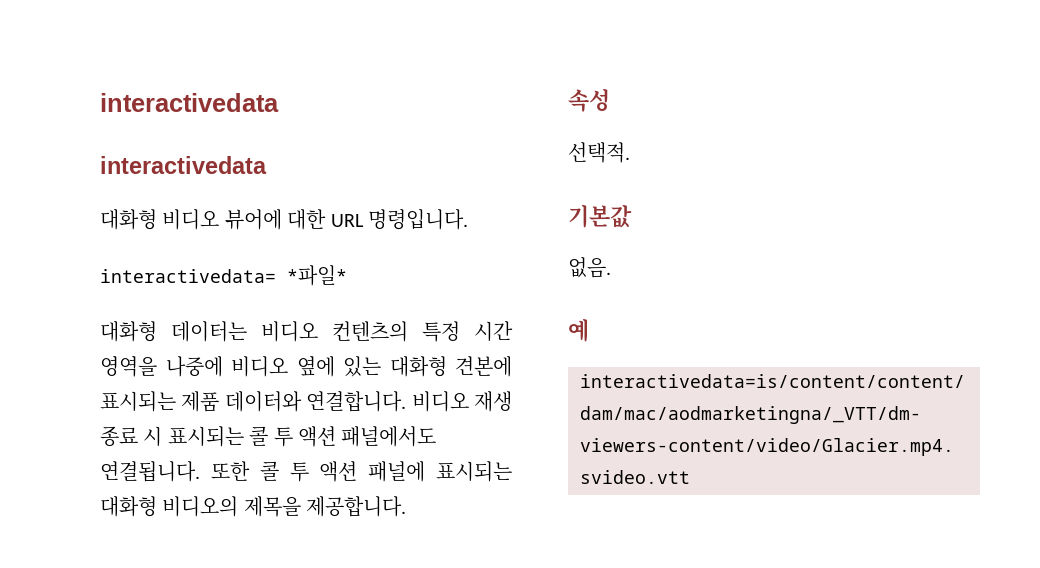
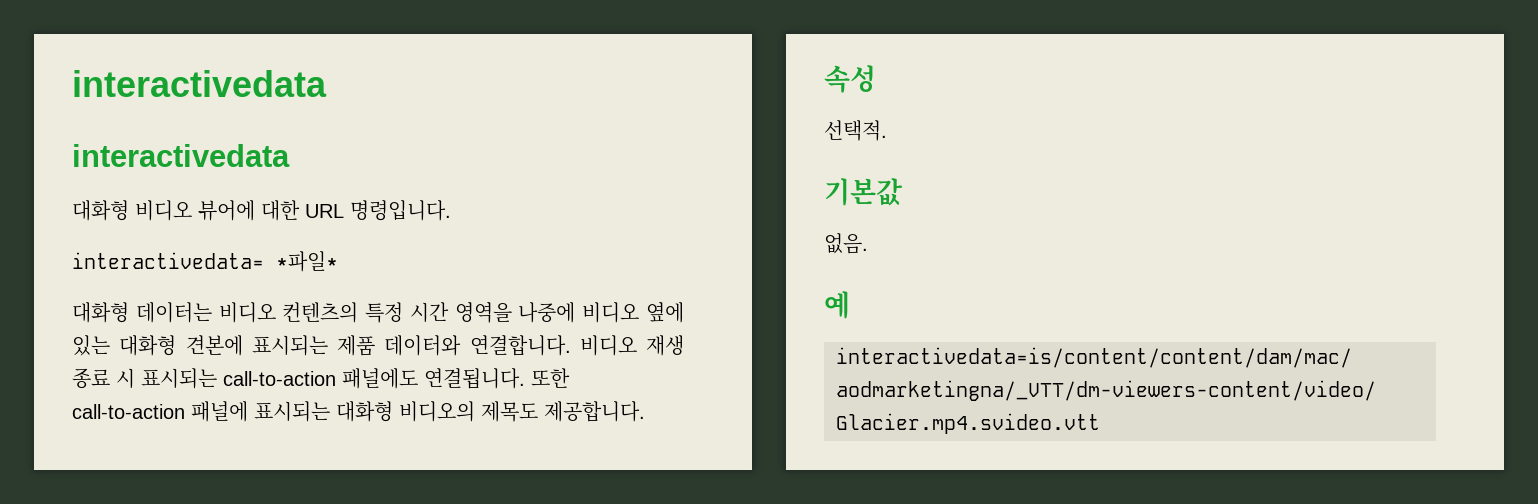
- 비디오 재생 종료 시 표시되는 콜 투 액션 패널에서도 연결됩니다. 또한 콜 투 액션 패널에 표시되는 대화형 비디오의 제목을 제공합니다.
+ 비디오 재생 종료 시 표시되는 call-to-action 패널에도 연결됩니다. 또한 call-to-action 패널에 표시되는 대화형 비디오의 제목도 제공합니다.

